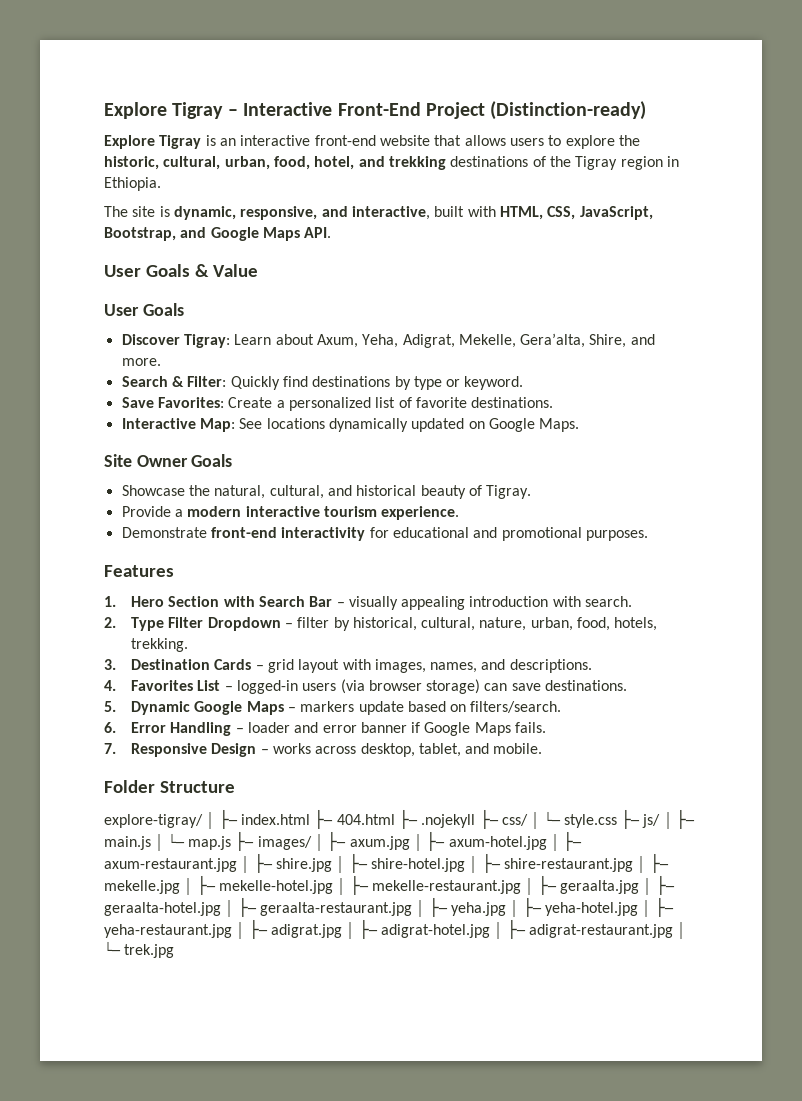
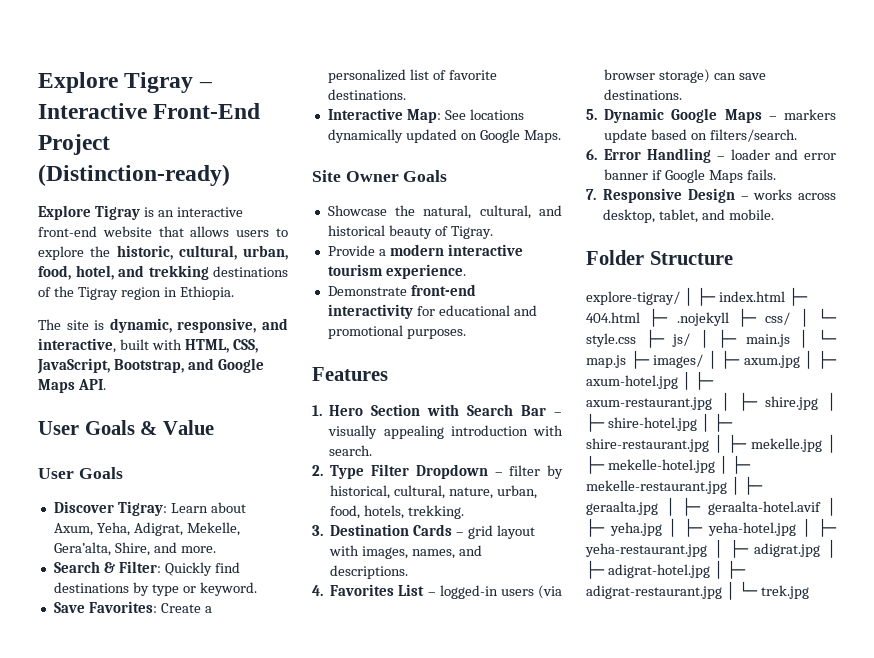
- explore-tigray/ │ ├─ index.html ├─ 404.html ├─ .nojekyll ├─ css/ │ └─ style.css ├─ js/ │ ├─ main.js │ └─ map.js ├─ images/ │ ├─ axum.jpg │ ├─ axum-hotel.jpg │ ├─ axum-restaurant.jpg │ ├─ shire.jpg │ ├─ shire-hotel.jpg │ ├─ shire-restaurant.jpg │ ├─ mekelle.jpg │ ├─ mekelle-hotel.jpg │ ├─ mekelle-restaurant.jpg │ ├─ geraalta.jpg │ ├─ geraalta-hotel.jpg │ ├─ geraalta-restaurant.jpg │ ├─ yeha.jpg │ ├─ yeha-hotel.jpg │ ├─ yeha-restaurant.jpg │ ├─ adigrat.jpg │ ├─ adigrat-hotel.jpg │ ├─ adigrat-restaurant.jpg │ └─ trek.jpg
+ explore-tigray/ │ ├─ index.html ├─ 404.html ├─ .nojekyll ├─ css/ │ └─ style.css ├─ js/ │ ├─ main.js │ └─ map.js ├─ images/ │ ├─ axum.jpg │ ├─ axum-hotel.jpg │ ├─ axum-restaurant.jpg │ ├─ shire.jpg │ ├─ shire-hotel.jpg │ ├─ shire-restaurant.jpg │ ├─ mekelle.jpg │ ├─ mekelle-hotel.jpg │ ├─ mekelle-restaurant.jpg │ ├─ geraalta.jpg │ ├─ geraalta-hotel.avif │ ├─ yeha.jpg │ ├─ yeha-hotel.jpg │ ├─ yeha-restaurant.jpg │ ├─ adigrat.jpg │ ├─ adigrat-hotel.jpg │ ├─ adigrat-restaurant.jpg │ └─ trek.jpg

